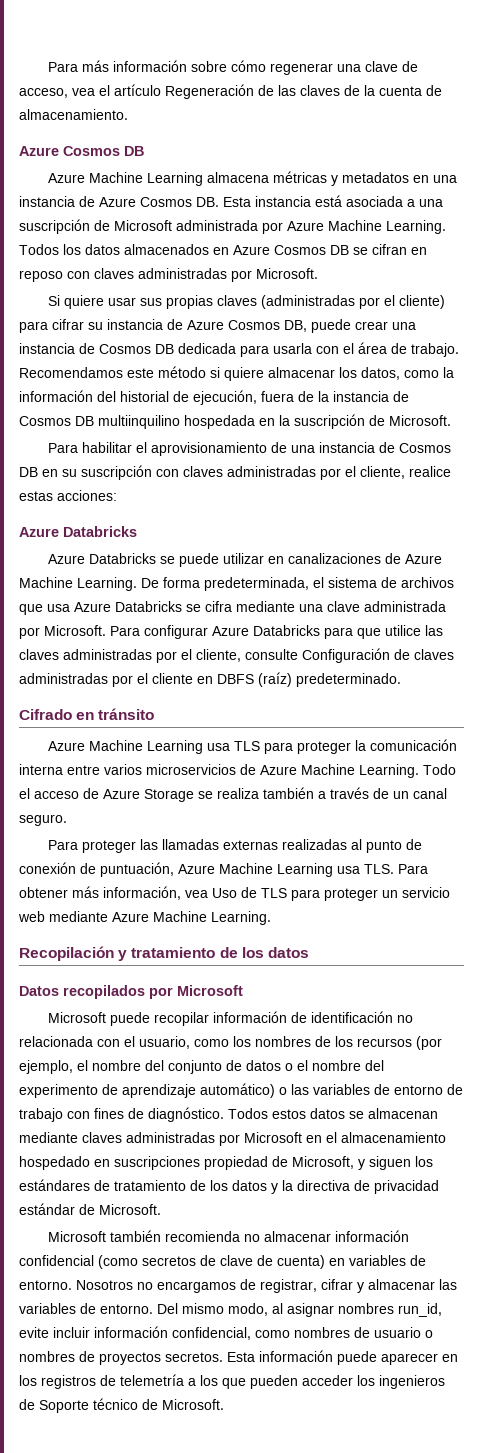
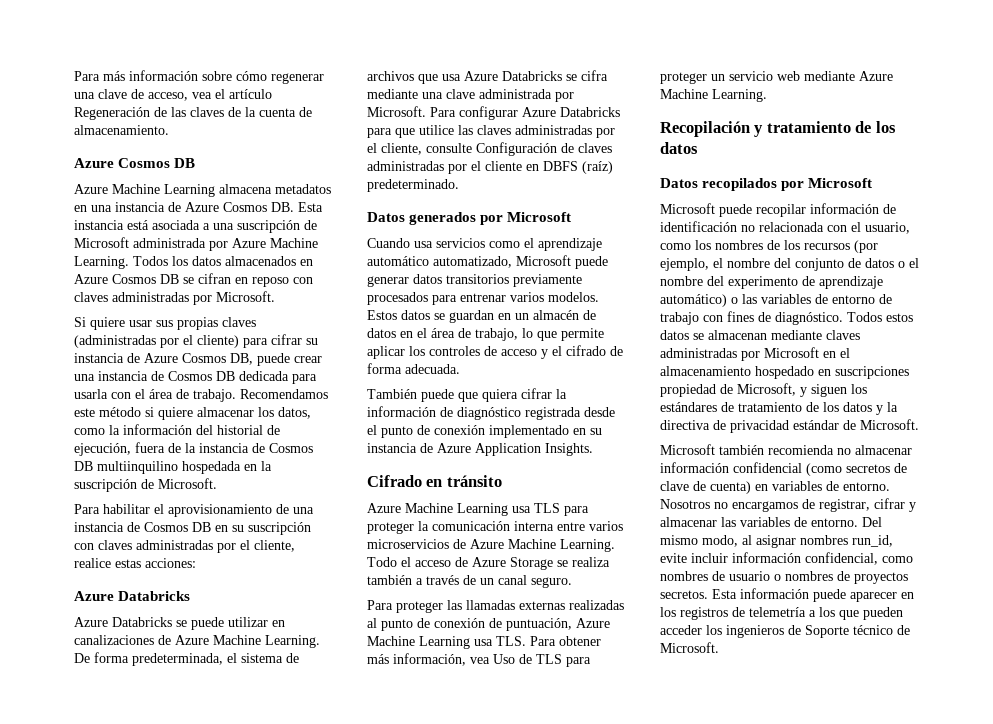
- Azure Machine Learning almacena métricas y metadatos en una instancia de Azure Cosmos DB. Esta instancia está asociada a una suscripción de Microsoft administrada por Azure Machine Learning.
+ Azure Machine Learning almacena metadatos en una instancia de Azure Cosmos DB. Esta instancia está asociada a una suscripción de Microsoft administrada por Azure Machine Learning.
+ Datos generados por Microsoft
+ Cuando usa servicios como el aprendizaje automático automatizado, Microsoft puede generar datos transitorios previamente procesados para entrenar varios modelos. Estos datos se guardan en un almacén de datos en el área de trabajo, lo que permite aplicar los controles de acceso y el cifrado de forma adecuada.
+ También puede que quiera cifrar la información de diagnóstico registrada desde el punto de conexión implementado en su instancia de Azure Application Insights.

